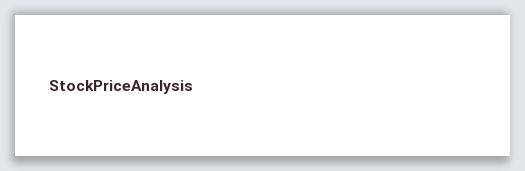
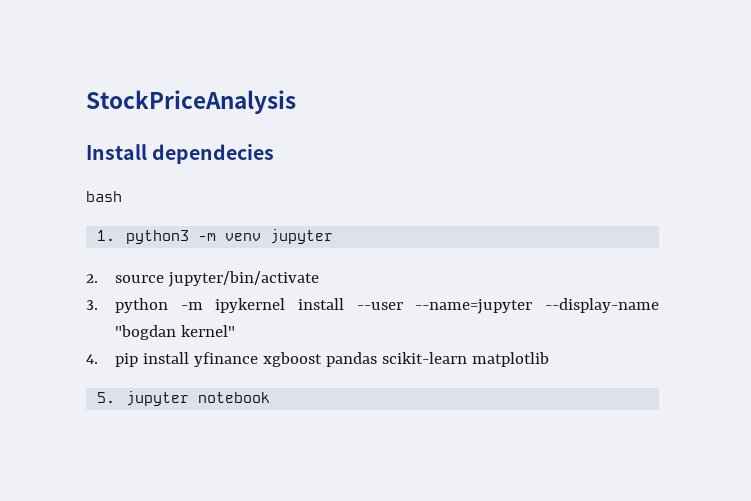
+ Install dependecies
+ bash
+ 1. python3 -m venv jupyter
+ 2. source jupyter/bin/activate
+ 3. python -m ipykernel install --user --name=jupyter --display-name "bogdan kernel"
+ 4. pip install yfinance xgboost pandas scikit-learn matplotlib
+ 5. jupyter notebook

